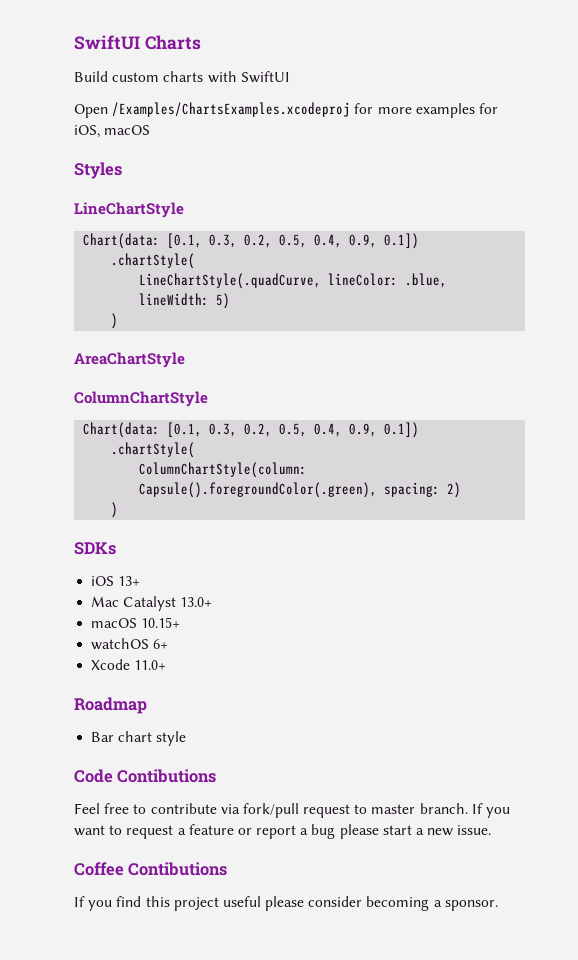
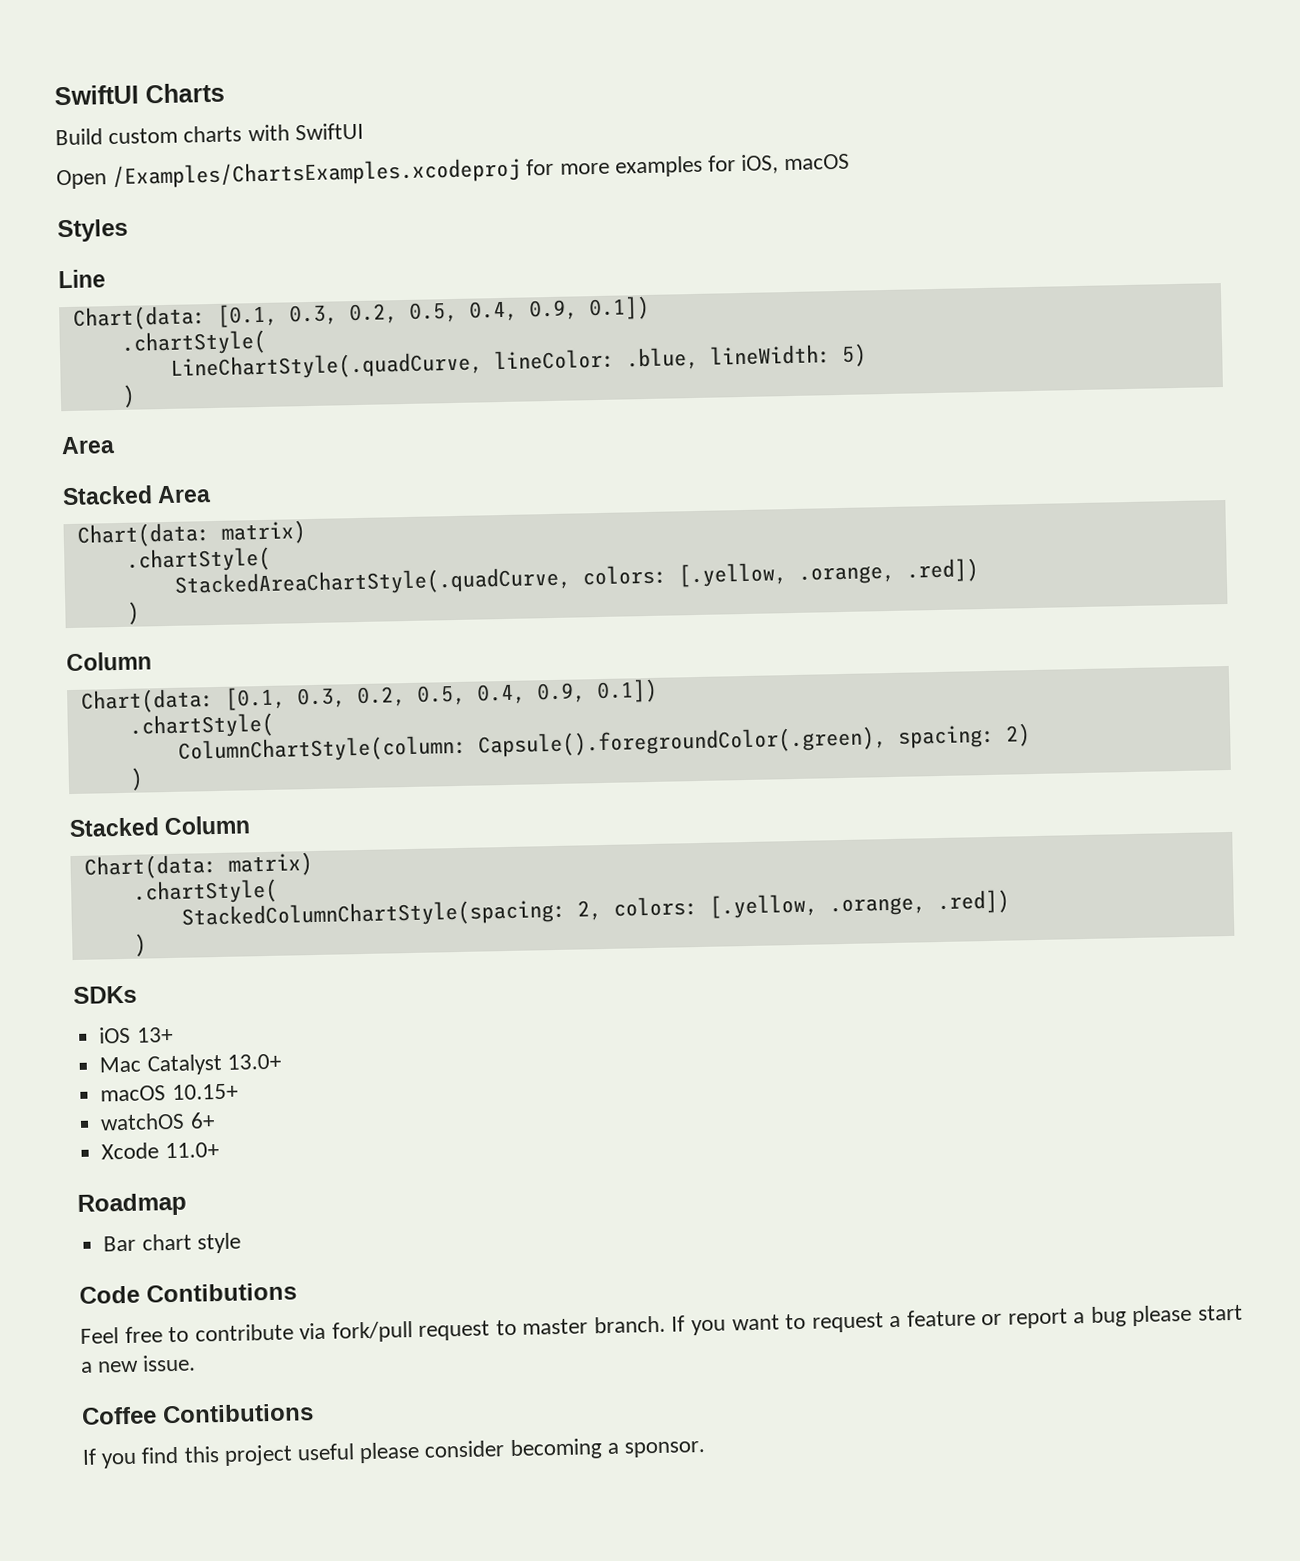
- LineChartStyle
+ Line
  LineChartStyle(.quadCurve, lineColor: .blue, lineWidth: 5)
  )
- AreaChartStyle
- ColumnChartStyle
+ Area
+ Stacked Area
+ Chart(data: matrix)
+ .chartStyle(
+ StackedAreaChartStyle(.quadCurve, colors: [.yellow, .orange, .red])
+ )
+ Column
+ Stacked Column
+ Chart(data: matrix)
+ .chartStyle(
+ StackedColumnChartStyle(spacing: 2, colors: [.yellow, .orange, .red])
+ )

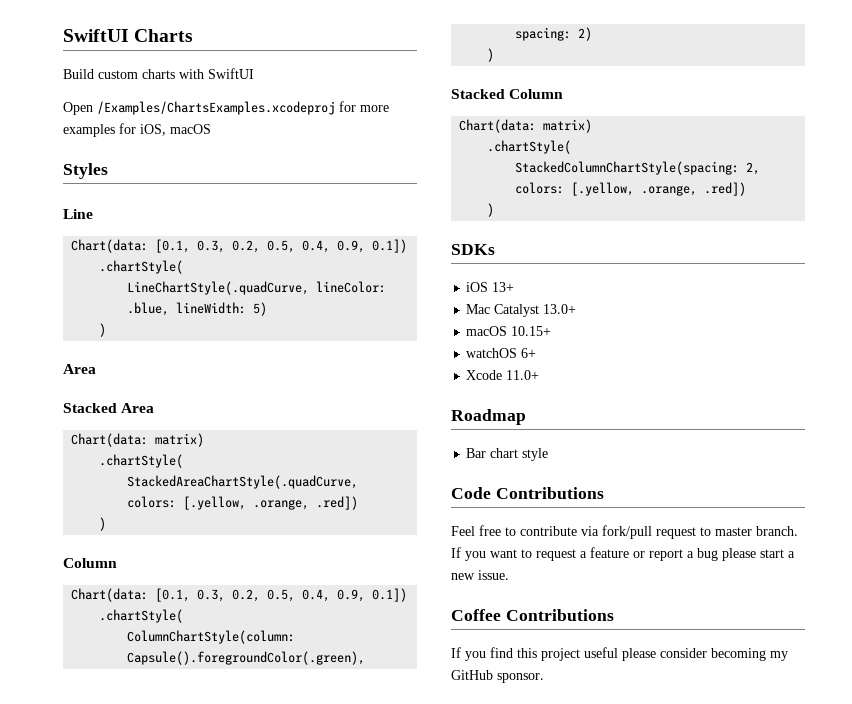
- Code Contibutions
+ Code Contributions
- Coffee Contibutions
+ Coffee Contributions
- If you find this project useful please consider becoming a sponsor.
+ If you find this project useful please consider becoming my GitHub sponsor.

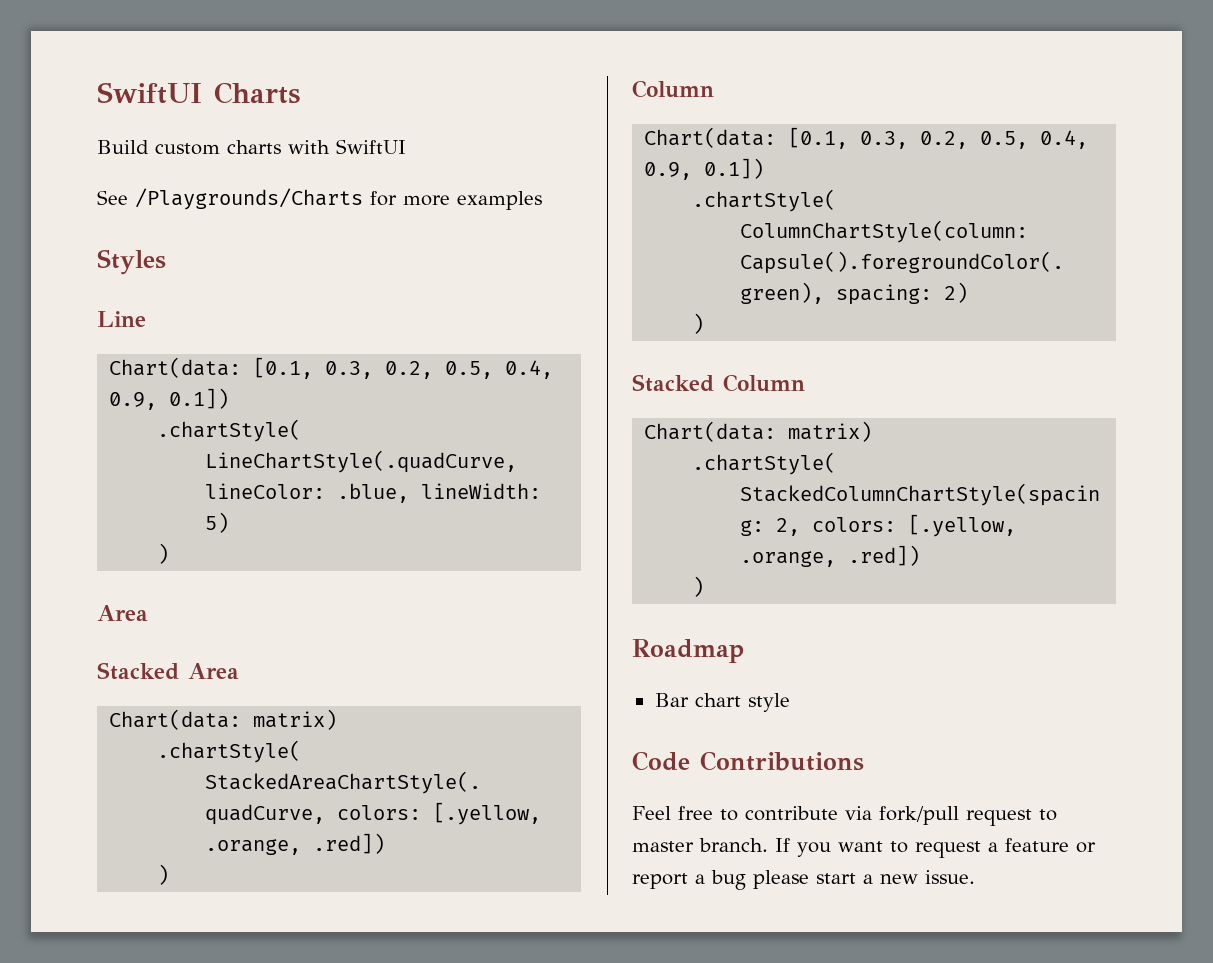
- Open /Examples/ChartsExamples.xcodeproj for more examples for iOS, macOS
+ See /Playgrounds/Charts for more examples
- SDKs
- iOS 13+
- Mac Catalyst 13.0+
- macOS 10.15+
- watchOS 6+
- Xcode 11.0+
- Coffee Contributions
- If you find this project useful please consider becoming my GitHub sponsor.

